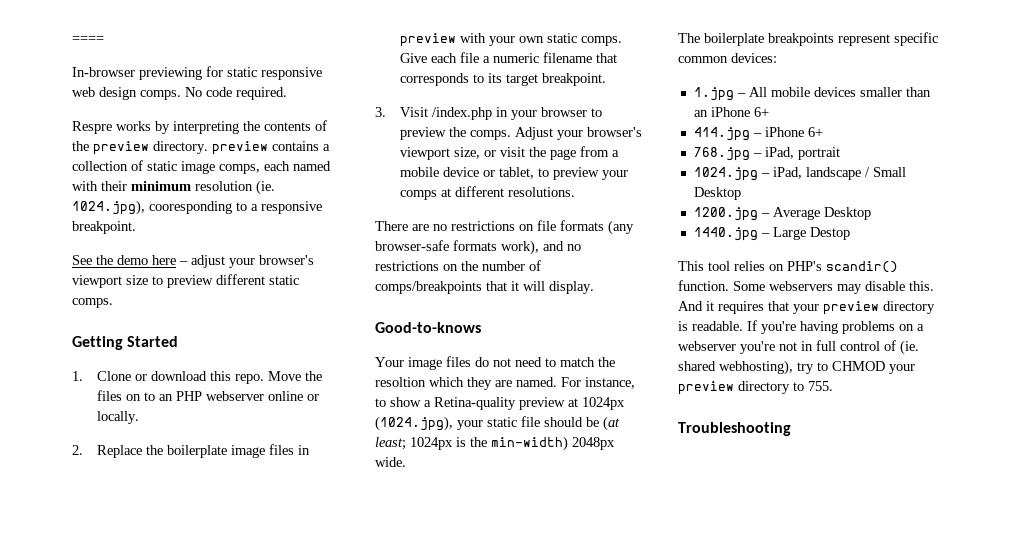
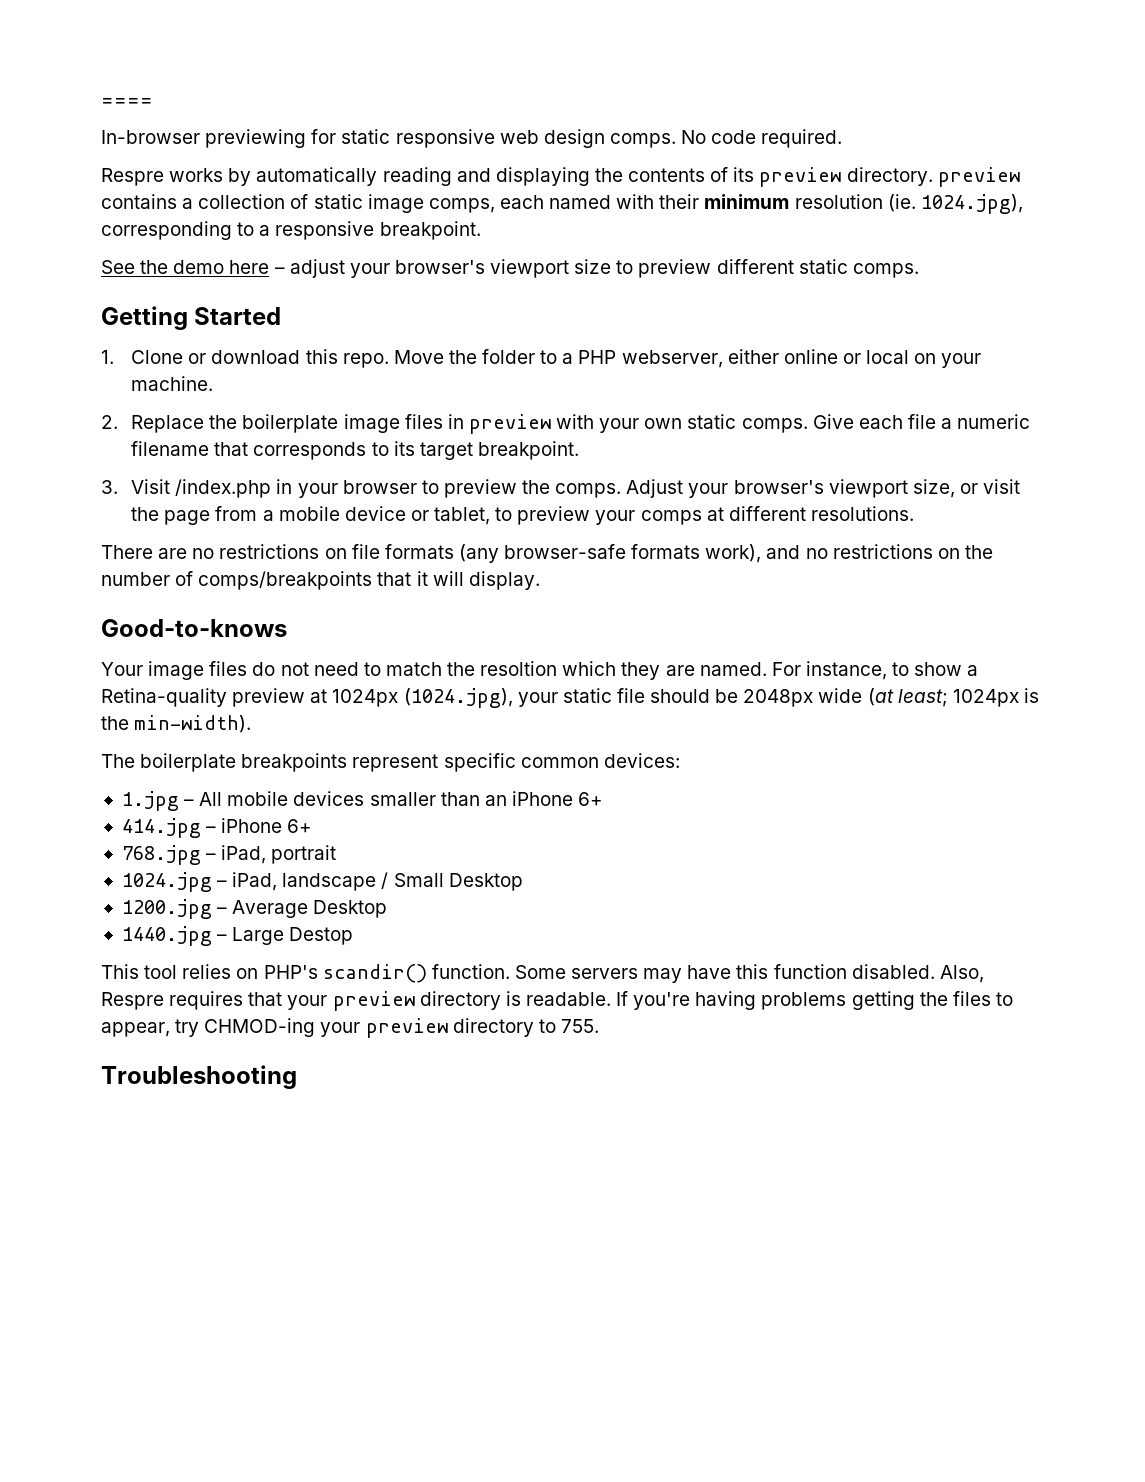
- Respre works by interpreting the contents of the preview directory. preview contains a collection of static image comps, each named with their minimum resolution (ie. 1024.jpg), cooresponding to a responsive breakpoint.
+ Respre works by automatically reading and displaying the contents of its preview directory. preview contains a collection of static image comps, each named with their minimum resolution (ie. 1024.jpg), corresponding to a responsive breakpoint.
- Move the files on to an PHP webserver online or locally.
+ Move the folder to a PHP webserver, either online or local on your machine.
- For instance, to show a Retina-quality preview at 1024px (1024.jpg), your static file should be (at least; 1024px is the min-width) 2048px wide.
+ For instance, to show a Retina-quality preview at 1024px (1024.jpg), your static file should be 2048px wide (at least; 1024px is the min-width).
- Some webservers may disable this. And it requires that your preview directory is readable.
+ Some servers may have this function disabled. Also, Respre requires that your preview directory is readable.
- If you're having problems on a webserver you're not in full control of (ie. shared webhosting), try to CHMOD your preview directory to 755.
+ If you're having problems getting the files to appear, try CHMOD-ing your preview directory to 755.

